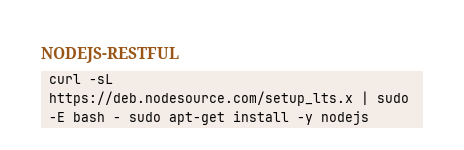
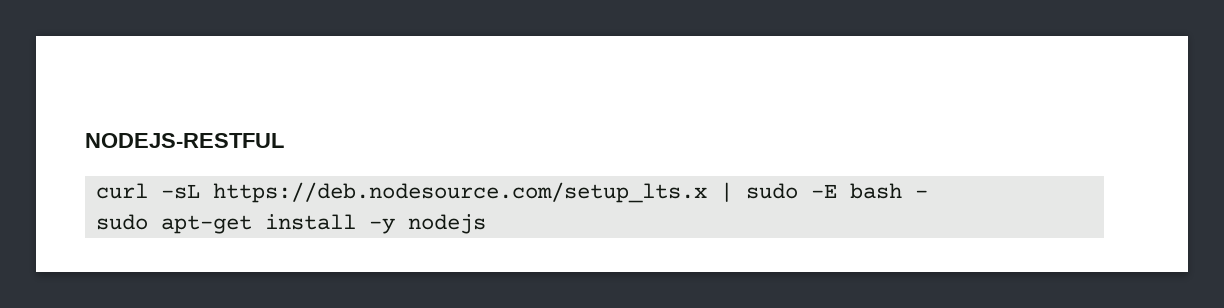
- curl -sL https://deb.nodesource.com/setup_lts.x | sudo -E bash - sudo apt-get install -y nodejs
+ curl -sL https://deb.nodesource.com/setup_lts.x | sudo -E bash -
+ sudo apt-get install -y nodejs

